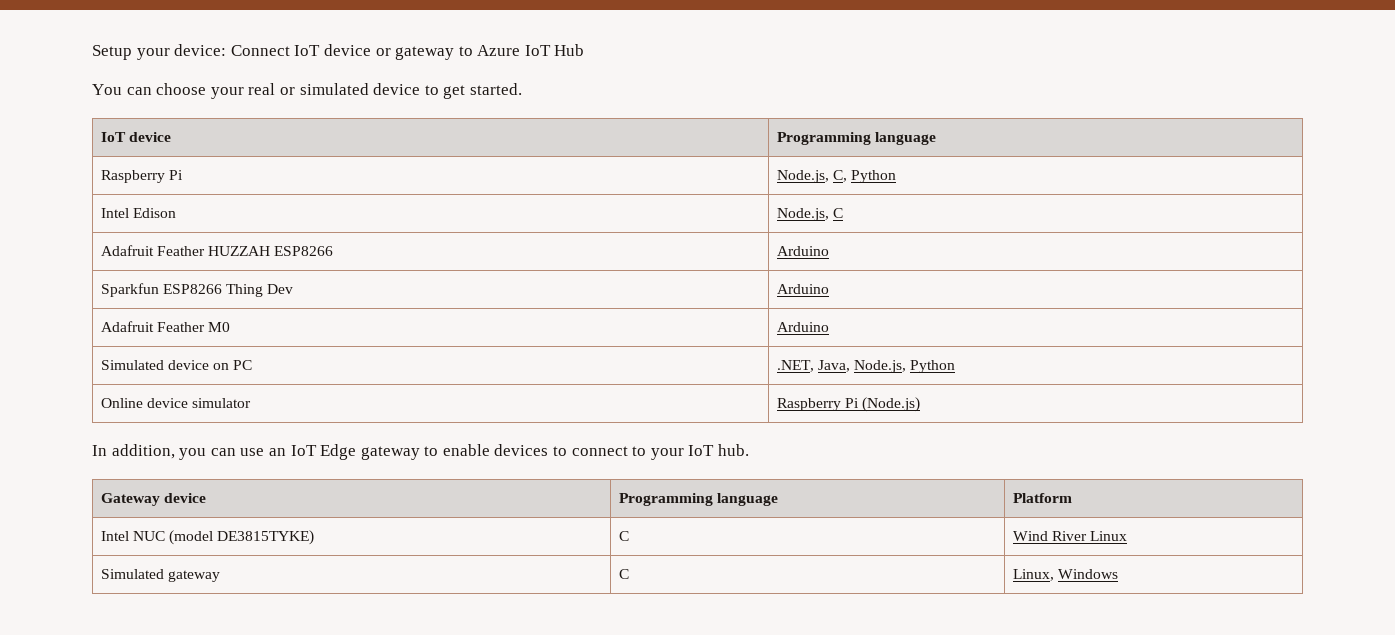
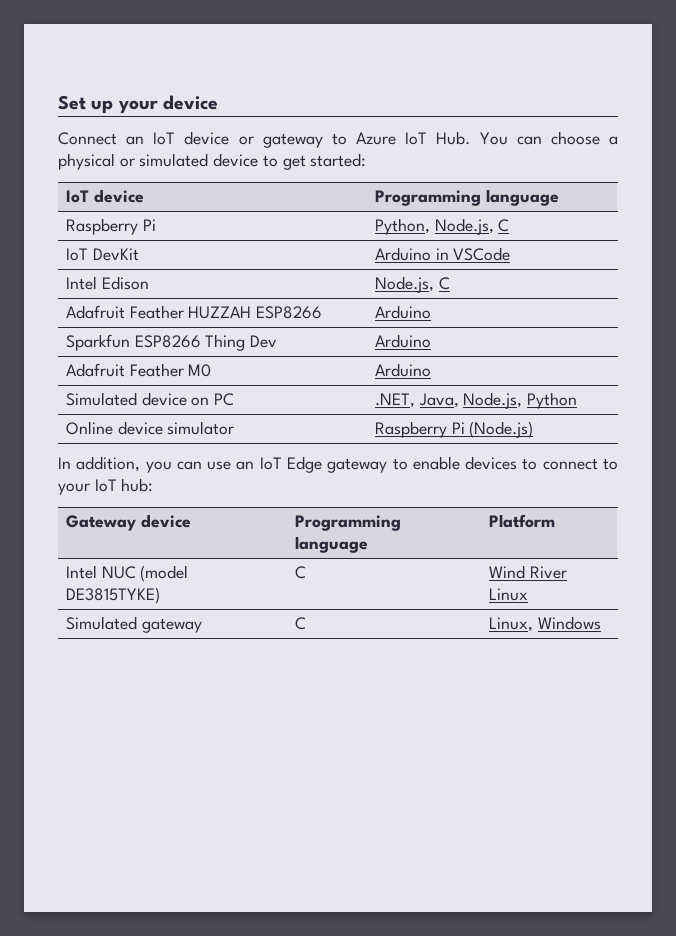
- Setup your device: Connect IoT device or gateway to Azure IoT Hub
- You can choose your real or simulated device to get started.
+ Set up your device
+ Connect an IoT device or gateway to Azure IoT Hub. You can choose a physical or simulated device to get started:
- Raspberry Pi | Node.js, C, Python
+ Raspberry Pi | Python, Node.js, C
+ IoT DevKit | Arduino in VSCode
- In addition, you can use an IoT Edge gateway to enable devices to connect to your IoT hub.
+ In addition, you can use an IoT Edge gateway to enable devices to connect to your IoT hub:

